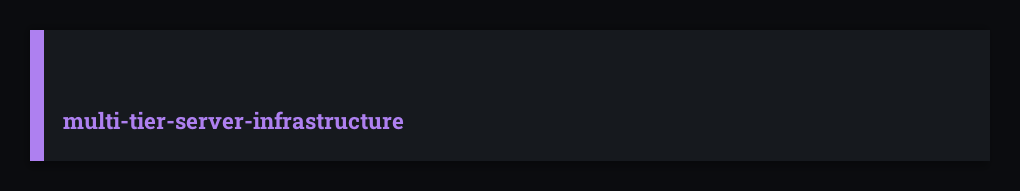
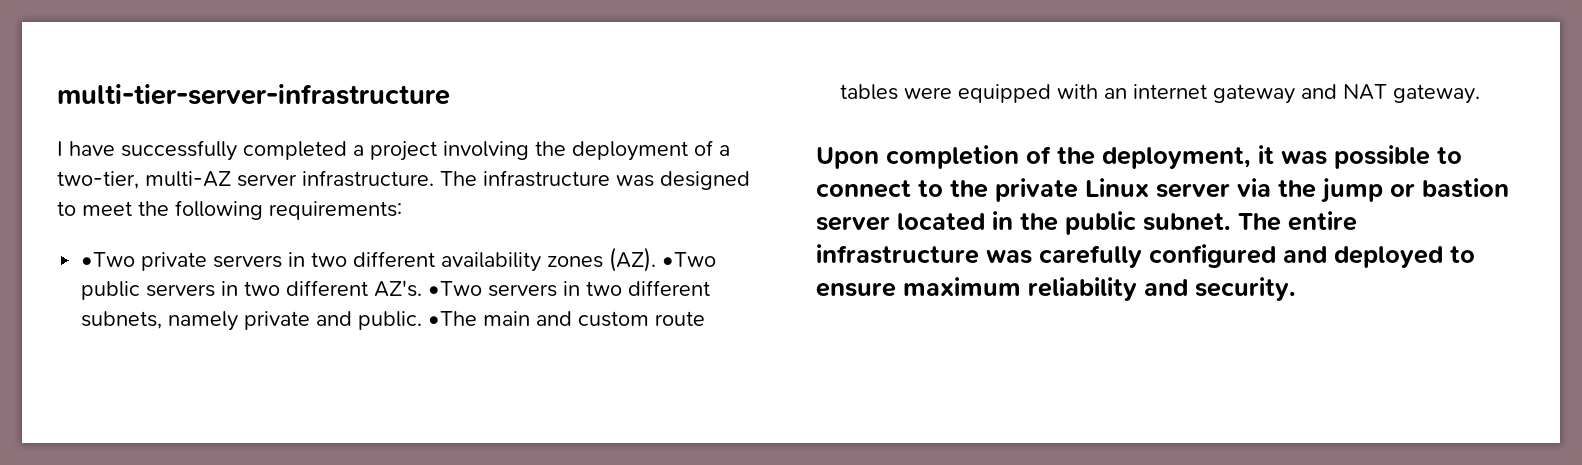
+ I have successfully completed a project involving the deployment of a two-tier, multi-AZ server infrastructure. The infrastructure was designed to meet the following requirements:
+ •Two private servers in two different availability zones (AZ). •Two public servers in two different AZ's. •Two servers in two different subnets, namely private and public. •The main and custom route tables were equipped with an internet gateway and NAT gateway.
+ Upon completion of the deployment, it was possible to connect to the private Linux server via the jump or bastion server located in the public subnet. The entire infrastructure was carefully configured and deployed to ensure maximum reliability and security.

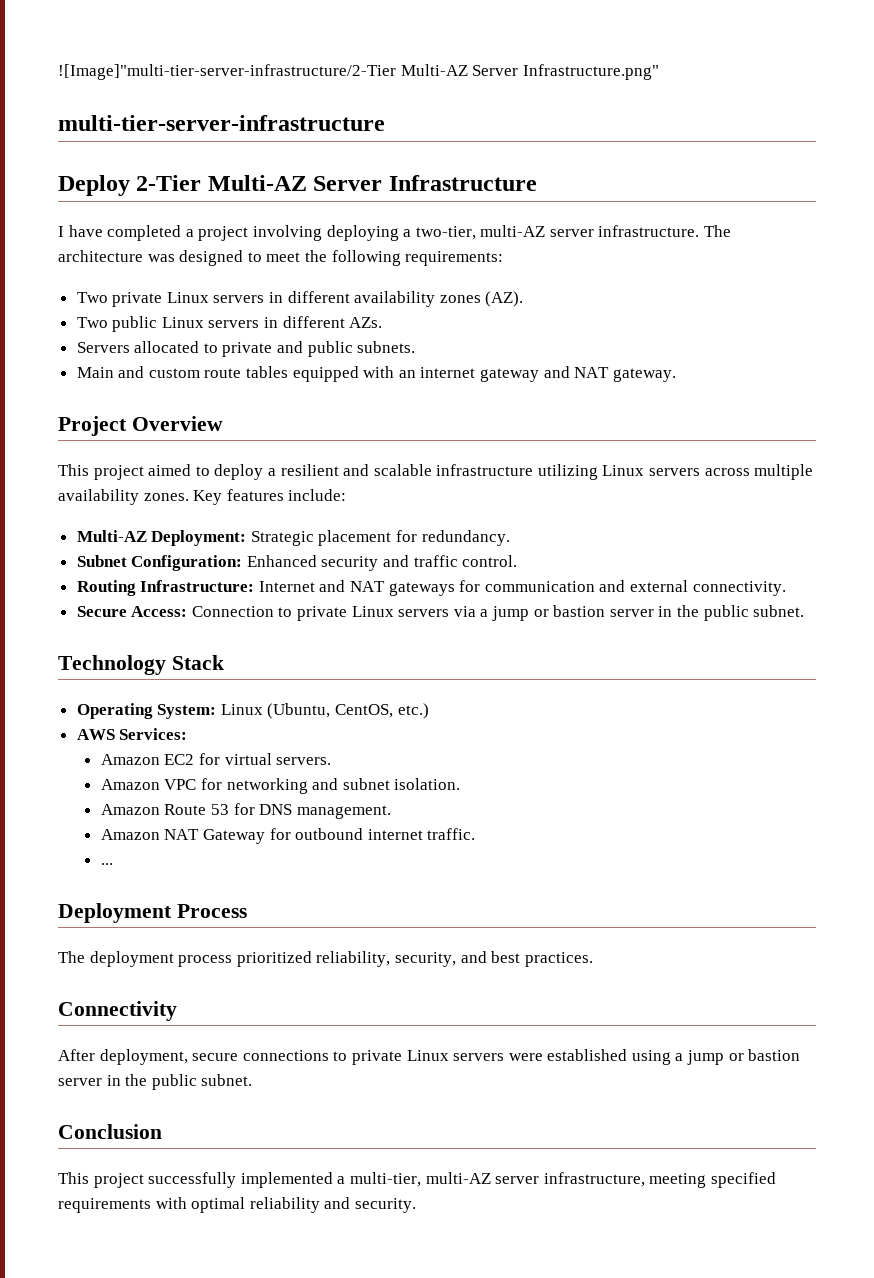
+ ![Image]"multi-tier-server-infrastructure/2-Tier Multi-AZ Server Infrastructure.png"
  multi-tier-server-infrastructure
+ Deploy 2-Tier Multi-AZ Server Infrastructure
- I have successfully completed a project involving the deployment of a two-tier, multi-AZ server infrastructure.
+ I have completed a project involving deploying a two-tier, multi-AZ server infrastructure.
- The infrastructure was designed to meet the following requirements:
+ The architecture was designed to meet the following requirements:
- •Two private servers in two different availability zones (AZ). •Two public servers in two different AZ's. •Two servers in two different subnets, namely private and public. •The main and custom route tables were equipped with an internet gateway and NAT gateway.
+ Two private Linux servers in different availability zones (AZ).
+ Two public Linux servers in different AZs.
+ Servers allocated to private and public subnets.
+ Main and custom route tables equipped with an internet gateway and NAT gateway.
- Upon completion of the deployment, it was possible to connect to the private Linux server via the jump or bastion server located in the public subnet. The entire infrastructure was carefully configured and deployed to ensure maximum reliability and security.
+ Project Overview
+ This project aimed to deploy a resilient and scalable infrastructure utilizing Linux servers across multiple availability zones. Key features include:
+ Multi-AZ Deployment: Strategic placement for redundancy.
+ Subnet Configuration: Enhanced security and traffic control.
+ Routing Infrastructure: Internet and NAT gateways for communication and external connectivity.
+ Secure Access: Connection to private Linux servers via a jump or bastion server in the public subnet.
+ Technology Stack
+ Operating System: Linux (Ubuntu, CentOS, etc.)
+ AWS Services:
+ Amazon EC2 for virtual servers.
+ Amazon VPC for networking and subnet isolation.
+ Amazon Route 53 for DNS management.
+ Amazon NAT Gateway for outbound internet traffic.
+ ...
+ Deployment Process
+ The deployment process prioritized reliability, security, and best practices.
+ Connectivity
+ After deployment, secure connections to private Linux servers were established using a jump or bastion server in the public subnet.
+ Conclusion
+ This project successfully implemented a multi-tier, multi-AZ server infrastructure, meeting specified requirements with optimal reliability and security.

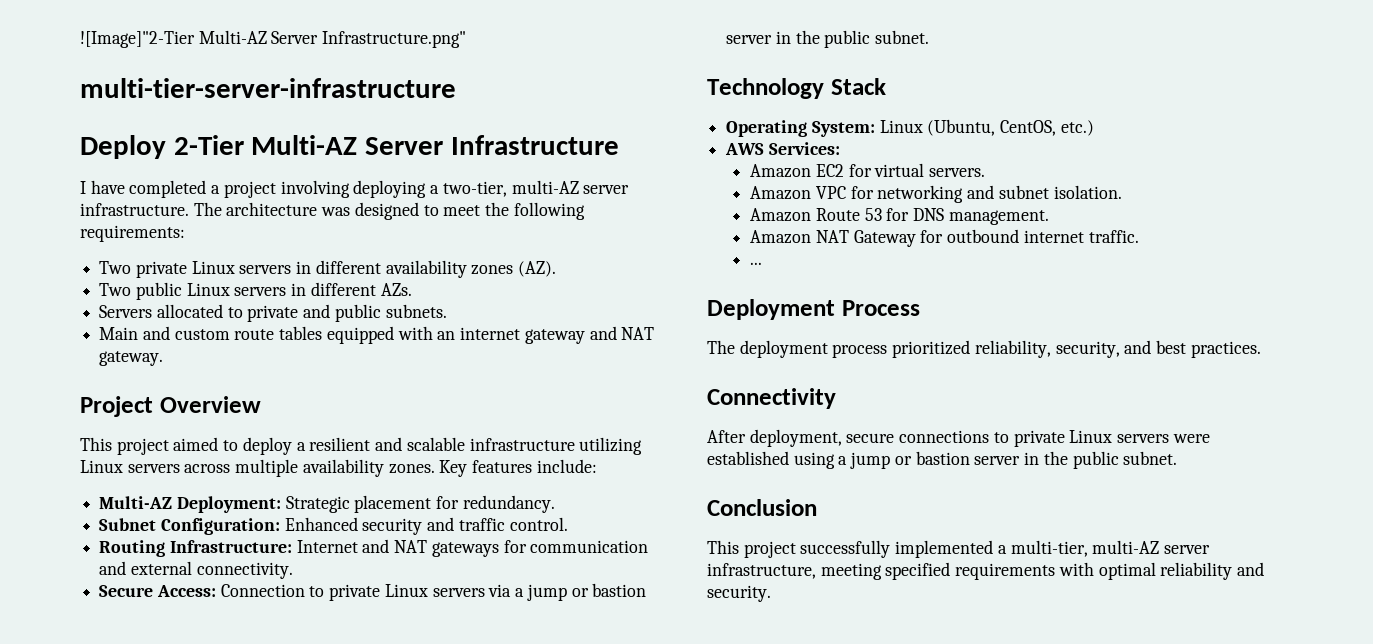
- ![Image]"multi-tier-server-infrastructure/2-Tier Multi-AZ Server Infrastructure.png"
+ ![Image]"2-Tier Multi-AZ Server Infrastructure.png"

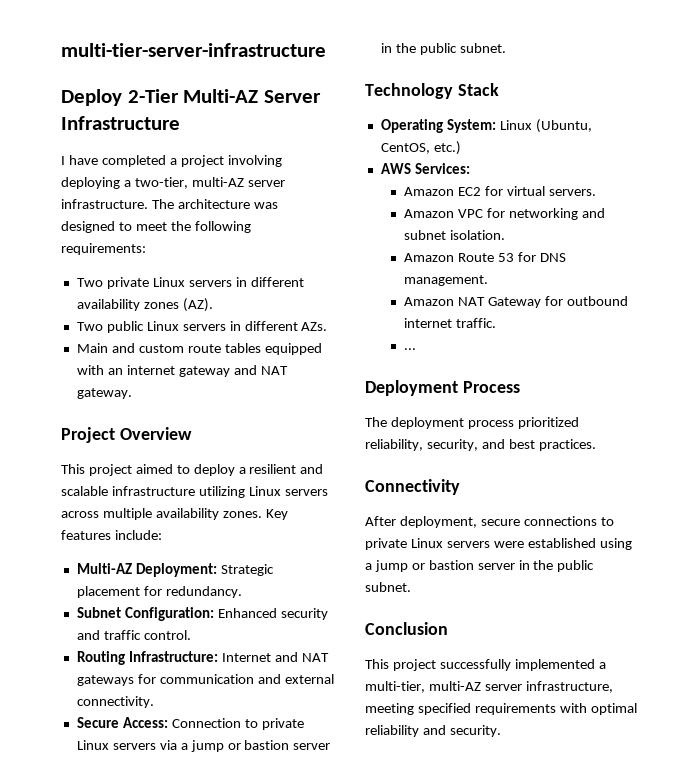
- ![Image]"2-Tier Multi-AZ Server Infrastructure.png"
- Servers allocated to private and public subnets.

